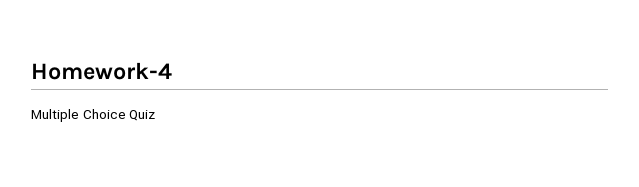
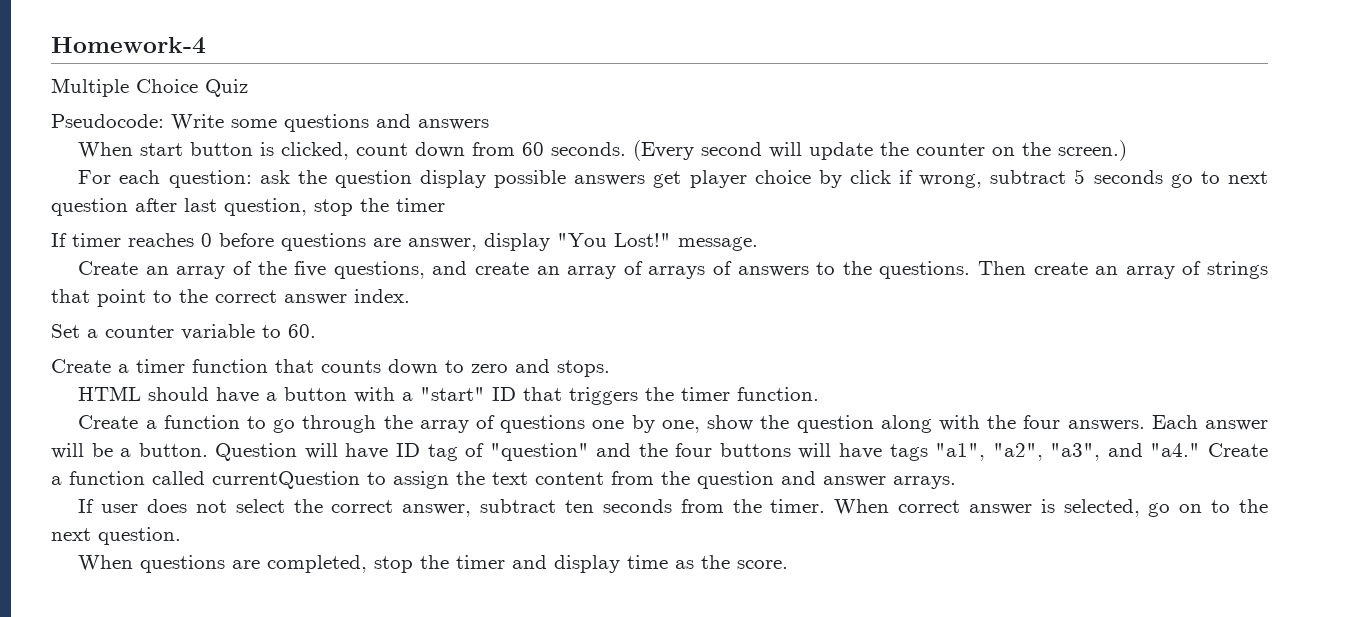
+ Pseudocode: Write some questions and answers
+ When start button is clicked, count down from 60 seconds. (Every second will update the counter on the screen.)
+ For each question: ask the question display possible answers get player choice by click if wrong, subtract 5 seconds go to next question after last question, stop the timer
+ If timer reaches 0 before questions are answer, display "You Lost!" message.
+ Create an array of the five questions, and create an array of arrays of answers to the questions. Then create an array of strings that point to the correct answer index.
+ Set a counter variable to 60.
+ Create a timer function that counts down to zero and stops.
+ HTML should have a button with a "start" ID that triggers the timer function.
+ Create a function to go through the array of questions one by one, show the question along with the four answers. Each answer will be a button. Question will have ID tag of "question" and the four buttons will have tags "a1", "a2", "a3", and "a4." Create a function called currentQuestion to assign the text content from the question and answer arrays.
+ If user does not select the correct answer, subtract ten seconds from the timer. When correct answer is selected, go on to the next question.
+ When questions are completed, stop the timer and display time as the score.

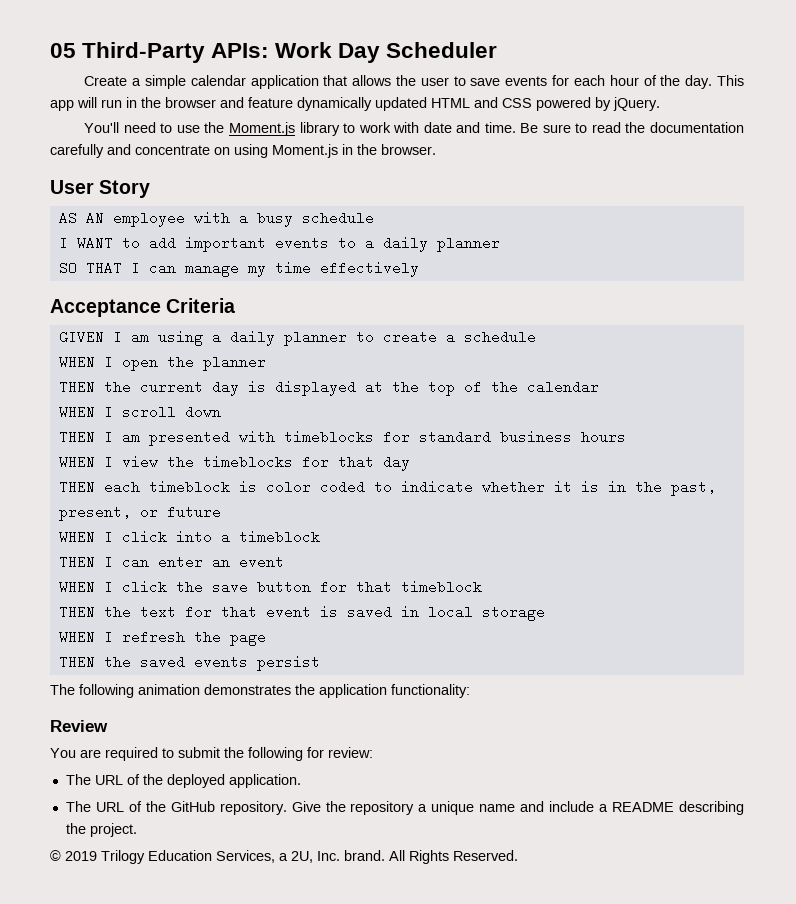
- Homework-4
- Multiple Choice Quiz
- Pseudocode: Write some questions and answers
- When start button is clicked, count down from 60 seconds. (Every second will update the counter on the screen.)
- For each question: ask the question display possible answers get player choice by click if wrong, subtract 5 seconds go to next question after last question, stop the timer
- If timer reaches 0 before questions are answer, display "You Lost!" message.
- Create an array of the five questions, and create an array of arrays of answers to the questions. Then create an array of strings that point to the correct answer index.
- Set a counter variable to 60.
- Create a timer function that counts down to zero and stops.
- HTML should have a button with a "start" ID that triggers the timer function.
- Create a function to go through the array of questions one by one, show the question along with the four answers. Each answer will be a button. Question will have ID tag of "question" and the four buttons will have tags "a1", "a2", "a3", and "a4." Create a function called currentQuestion to assign the text content from the question and answer arrays.
- If user does not select the correct answer, subtract ten seconds from the timer. When correct answer is selected, go on to the next question.
- When questions are completed, stop the timer and display time as the score.
+ 05 Third-Party APIs: Work Day Scheduler
+ Create a simple calendar application that allows the user to save events for each hour of the day. This app will run in the browser and feature dynamically updated HTML and CSS powered by jQuery.
+ You'll need to use the Moment.js library to work with date and time. Be sure to read the documentation carefully and concentrate on using Moment.js in the browser.
+ User Story
+ AS AN employee with a busy schedule
+ I WANT to add important events to a daily planner
+ SO THAT I can manage my time effectively
+ Acceptance Criteria
+ GIVEN I am using a daily planner to create a schedule
+ WHEN I open the planner
+ THEN the current day is displayed at the top of the calendar
+ WHEN I scroll down
+ THEN I am presented with timeblocks for standard business hours
+ WHEN I view the timeblocks for that day
+ THEN each timeblock is color coded to indicate whether it is in the past, present, or future
+ WHEN I click into a timeblock
+ THEN I can enter an event
+ WHEN I click the save button for that timeblock
+ THEN the text for that event is saved in local storage
+ WHEN I refresh the page
+ THEN the saved events persist
+ The following animation demonstrates the application functionality:
+ Review
+ You are required to submit the following for review:
+ The URL of the deployed application.
+ The URL of the GitHub repository. Give the repository a unique name and include a README describing the project.
+ © 2019 Trilogy Education Services, a 2U, Inc. brand. All Rights Reserved.

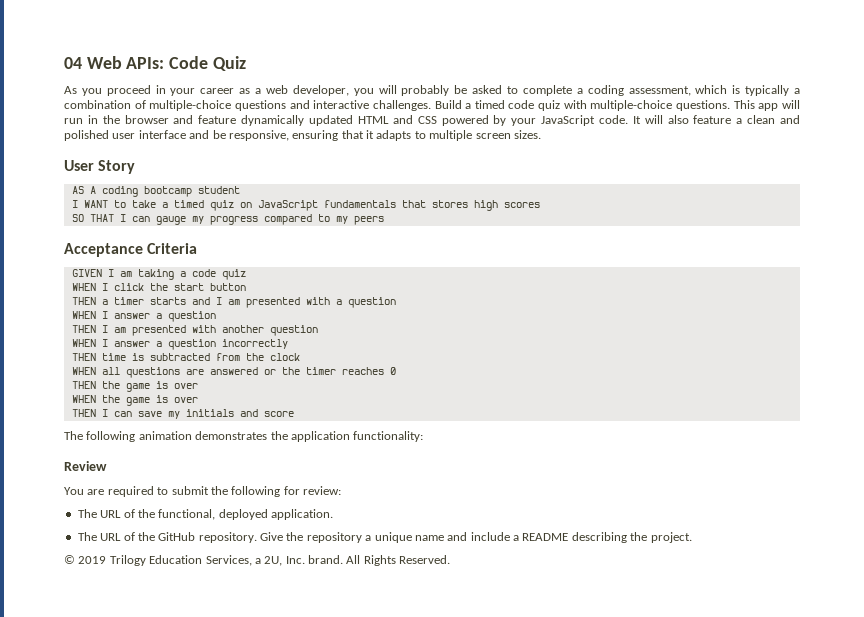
- 05 Third-Party APIs: Work Day Scheduler
- Create a simple calendar application that allows the user to save events for each hour of the day.
+ 04 Web APIs: Code Quiz
+ As you proceed in your career as a web developer, you will probably be asked to complete a coding assessment, which is typically a combination of multiple-choice questions and interactive challenges. Build a timed code quiz with multiple-choice questions.
- This app will run in the browser and feature dynamically updated HTML and CSS powered by jQuery.
- You'll need to use the Moment.js library to work with date and time. Be sure to read the documentation carefully and concentrate on using Moment.js in the browser.
+ This app will run in the browser and feature dynamically updated HTML and CSS powered by your JavaScript code. It will also feature a clean and polished user interface and be responsive, ensuring that it adapts to multiple screen sizes.
  User Story
- AS AN employee with a busy schedule
- I WANT to add important events to a daily planner
- SO THAT I can manage my time effectively
+ AS A coding bootcamp student
+ I WANT to take a timed quiz on JavaScript fundamentals that stores high scores
+ SO THAT I can gauge my progress compared to my peers
- GIVEN I am using a daily planner to create a schedule
- WHEN I open the planner
- THEN the current day is displayed at the top of the calendar
- WHEN I scroll down
+ GIVEN I am taking a code quiz
+ WHEN I click the start button
+ THEN a timer starts and I am presented with a question
+ WHEN I answer a question
- THEN I am presented with timeblocks for standard business hours
- WHEN I view the timeblocks for that day
- THEN each timeblock is color coded to indicate whether it is in the past, present, or future
- WHEN I click into a timeblock
- THEN I can enter an event
- WHEN I click the save button for that timeblock
- THEN the text for that event is saved in local storage
- WHEN I refresh the page
- THEN the saved events persist
+ THEN I am presented with another question
+ WHEN I answer a question incorrectly
+ THEN time is subtracted from the clock
+ WHEN all questions are answered or the timer reaches 0
+ THEN the game is over
+ WHEN the game is over
+ THEN I can save my initials and score
- The URL of the deployed application.
+ The URL of the functional, deployed application.

